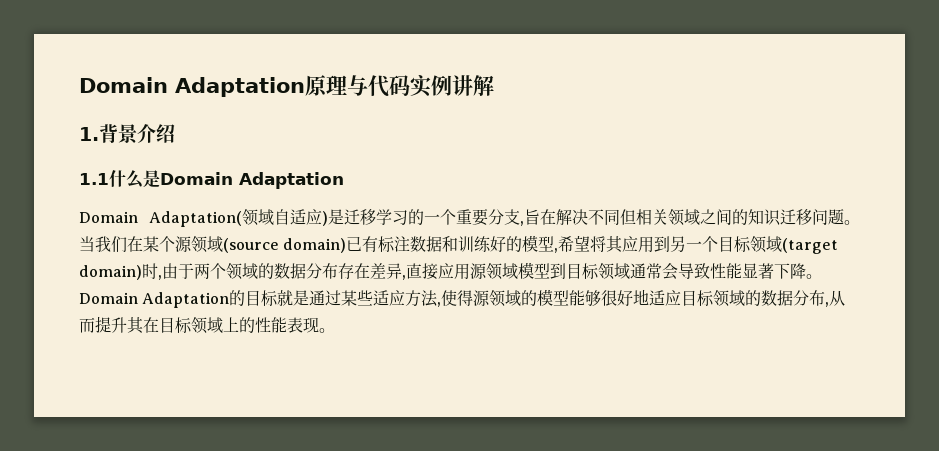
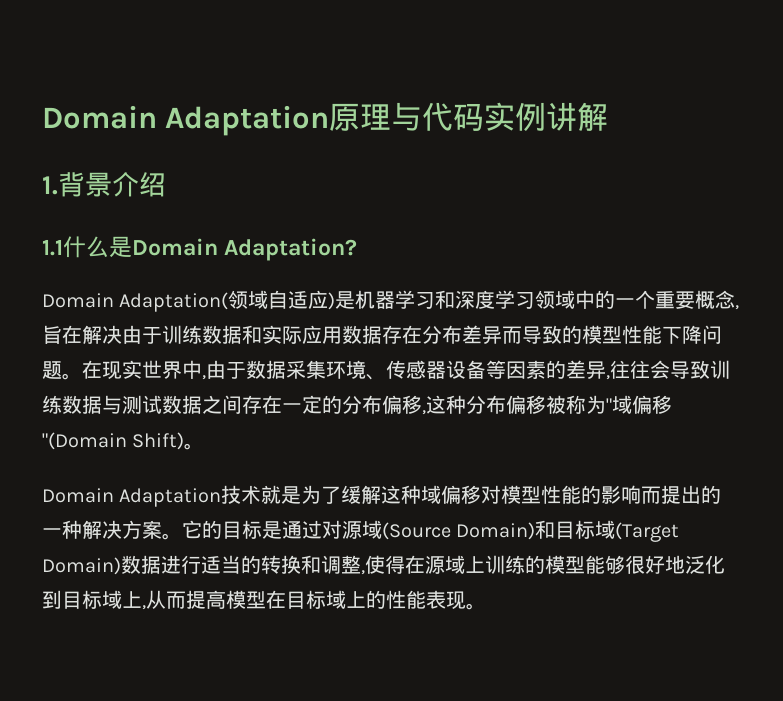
- 1.1什么是Domain Adaptation
+ 1.1什么是Domain Adaptation?
- Domain Adaptation(领域自适应)是迁移学习的一个重要分支,旨在解决不同但相关领域之间的知识迁移问题。当我们在某个源领域(source domain)已有标注数据和训练好的模型,希望将其应用到另一个目标领域(target domain)时,由于两个领域的数据分布存在差异,直接应用源领域模型到目标领域通常会导致性能显著下降。Domain Adaptation的目标就是通过某些适应方法,使得源领域的模型能够很好地适应目标领域的数据分布,从而提升其在目标领域上的性能表现。
+ Domain Adaptation(领域自适应)是机器学习和深度学习领域中的一个重要概念,旨在解决由于训练数据和实际应用数据存在分布差异而导致的模型性能下降问题。在现实世界中,由于数据采集环境、传感器设备等因素的差异,往往会导致训练数据与测试数据之间存在一定的分布偏移,这种分布偏移被称为"域偏移"(Domain Shift)。
+ Domain Adaptation技术就是为了缓解这种域偏移对模型性能的影响而提出的一种解决方案。它的目标是通过对源域(Source Domain)和目标域(Target Domain)数据进行适当的转换和调整,使得在源域上训练的模型能够很好地泛化到目标域上,从而提高模型在目标域上的性能表现。

